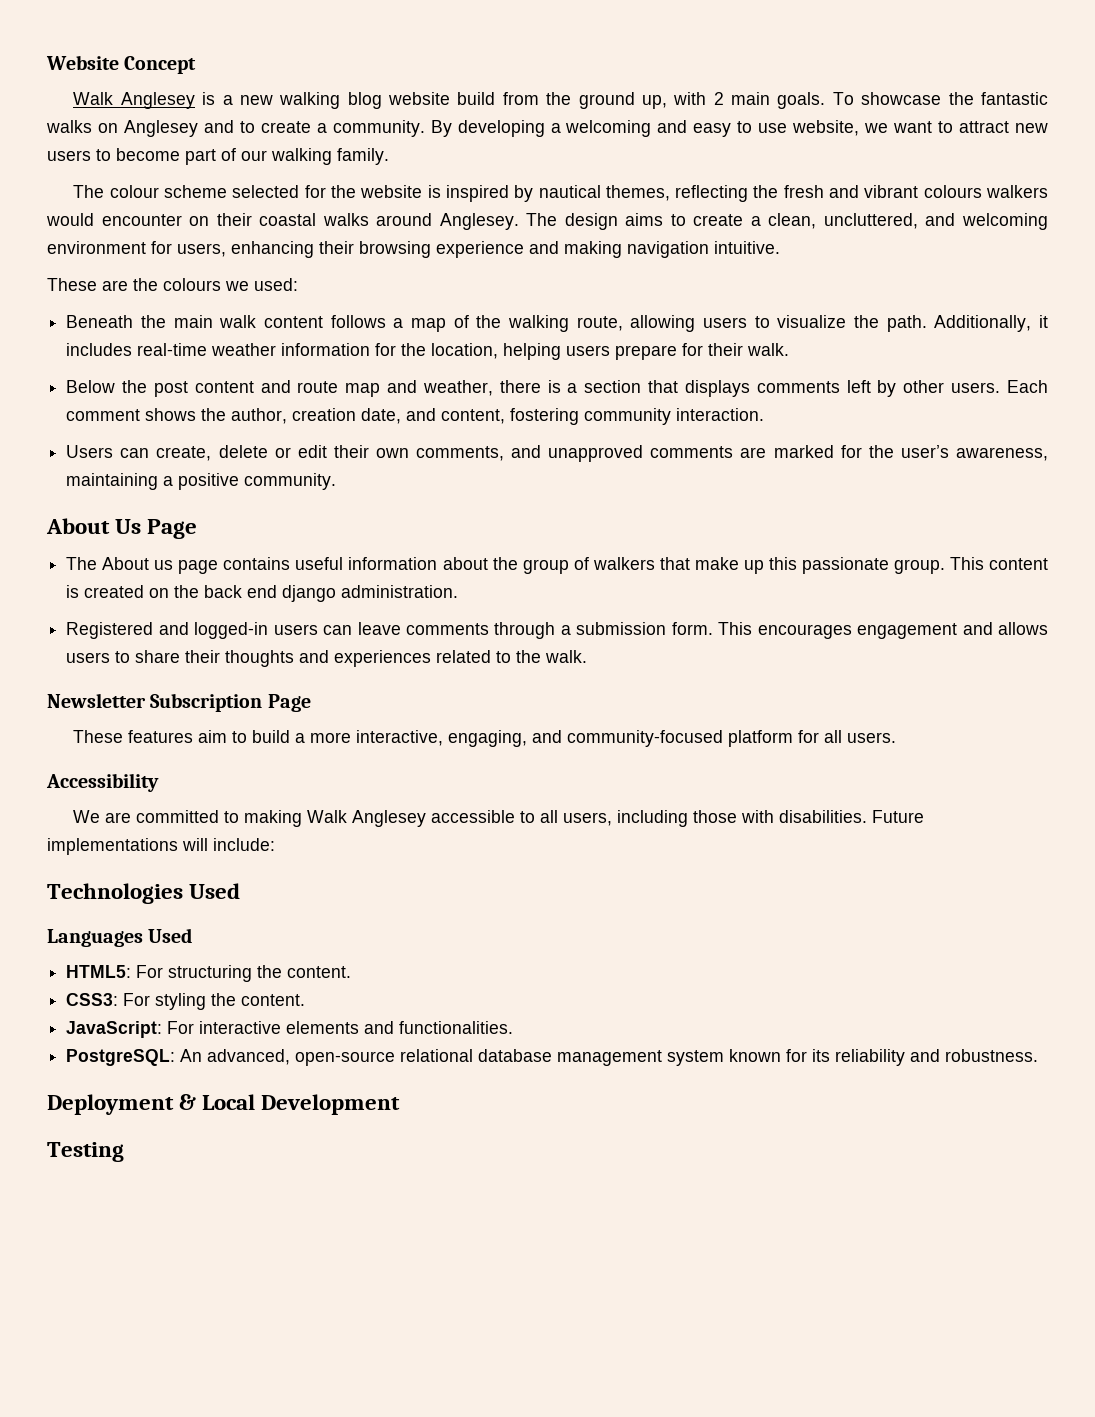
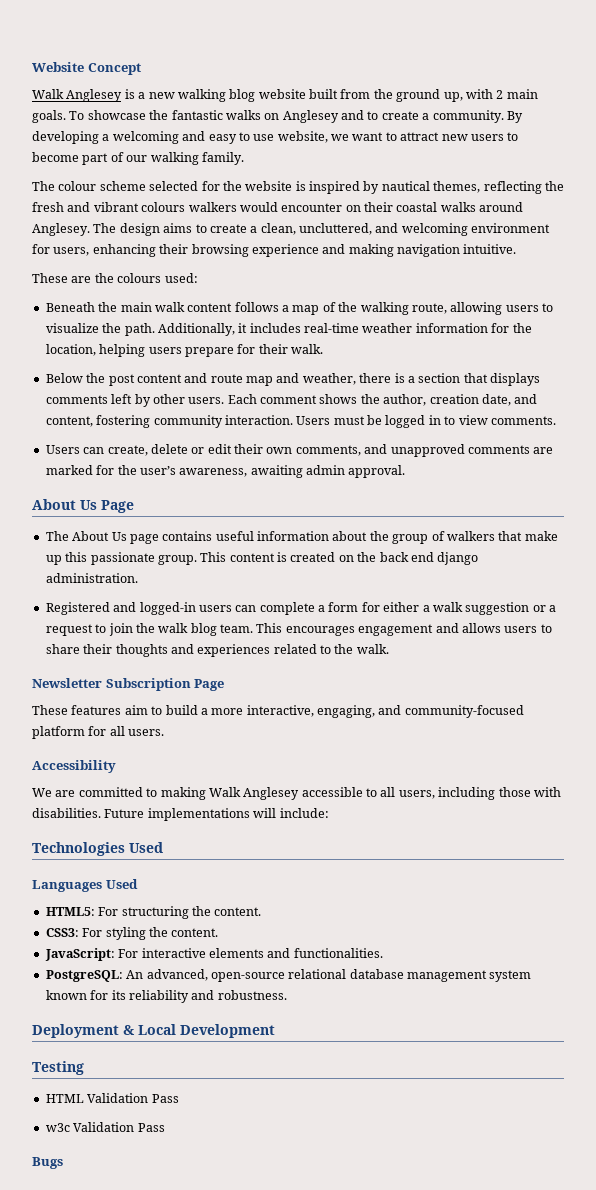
- Walk Anglesey is a new walking blog website build from the ground up, with 2 main goals.
+ Walk Anglesey is a new walking blog website built from the ground up, with 2 main goals.
- These are the colours we used:
+ These are the colours used:
+ Users must be logged in to view comments.
- Users can create, delete or edit their own comments, and unapproved comments are marked for the user’s awareness, maintaining a positive community.
+ Users can create, delete or edit their own comments, and unapproved comments are marked for the user’s awareness, awaiting admin approval.
- The About us page contains useful information about the group of walkers that make up this passionate group.
+ The About Us page contains useful information about the group of walkers that make up this passionate group.
- Registered and logged-in users can leave comments through a submission form.
+ Registered and logged-in users can complete a form for either a walk suggestion or a request to join the walk blog team.
+ HTML Validation Pass
+ w3c Validation Pass
+ Bugs

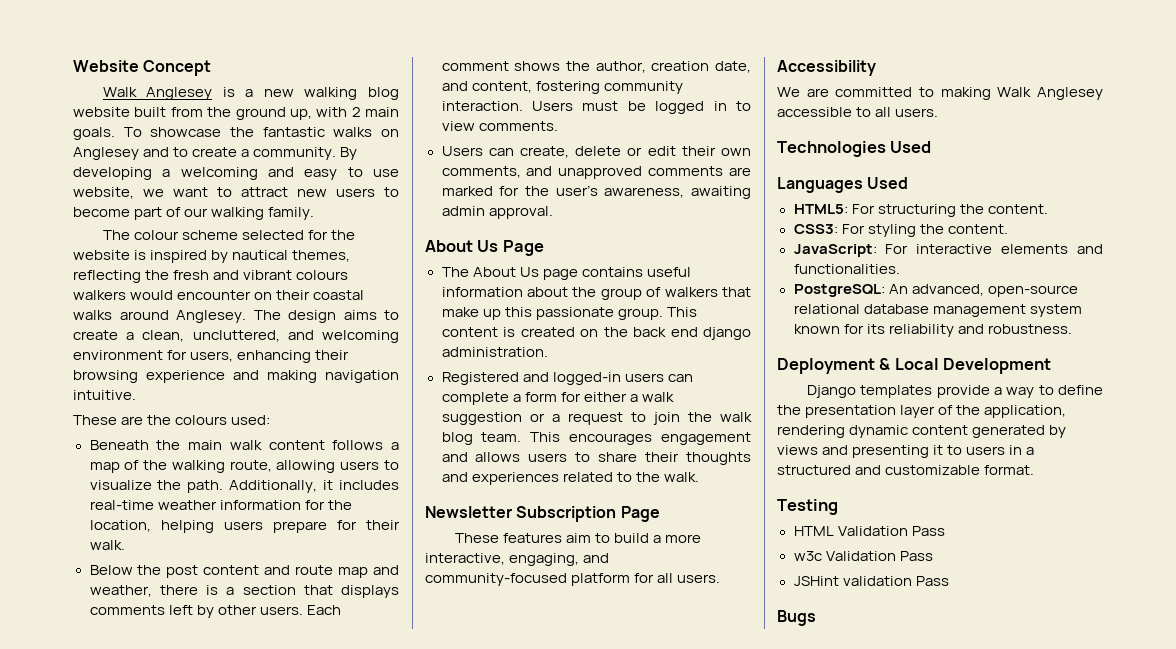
- We are committed to making Walk Anglesey accessible to all users, including those with disabilities. Future implementations will include:
+ We are committed to making Walk Anglesey accessible to all users.
+ Django templates provide a way to define the presentation layer of the application, rendering dynamic content generated by views and presenting it to users in a structured and customizable format.
+ JSHint validation Pass

